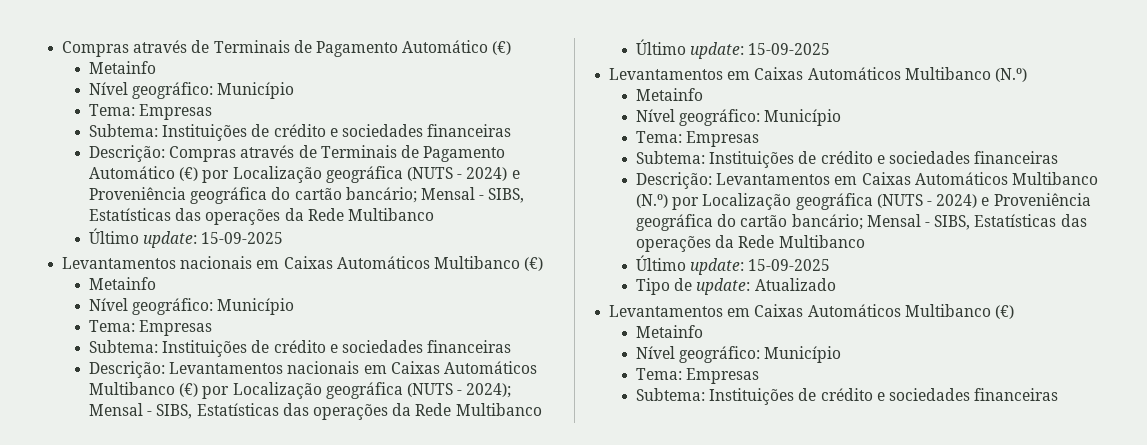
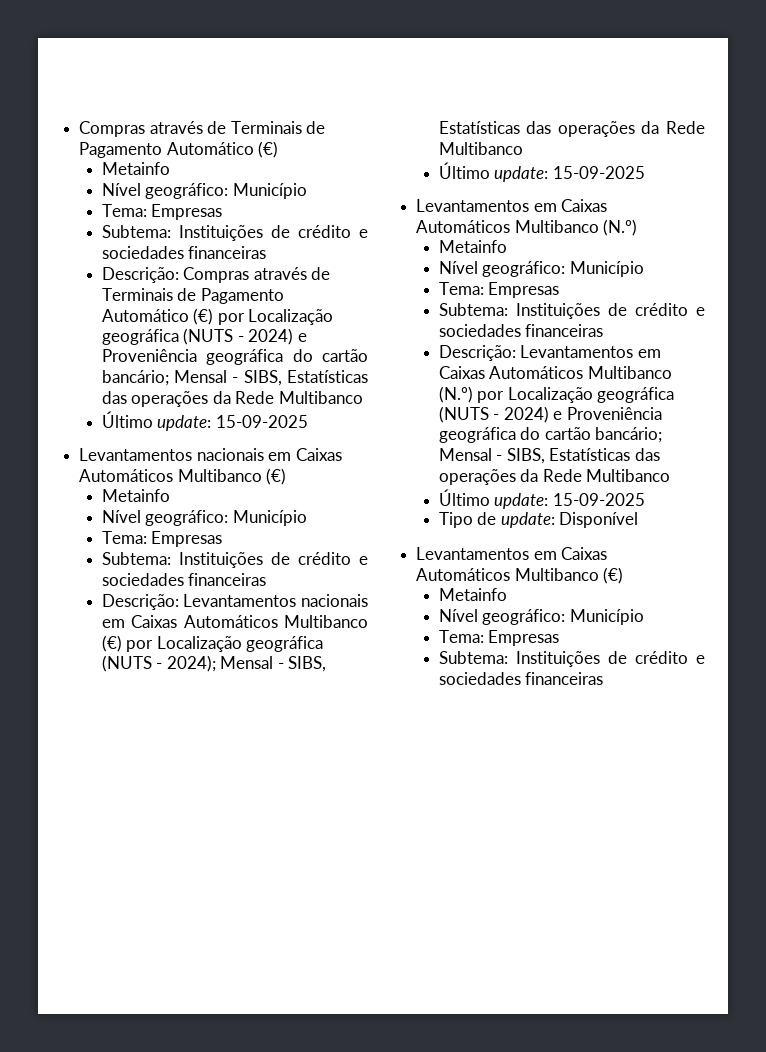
- Tipo de update: Atualizado
+ Tipo de update: Disponível

